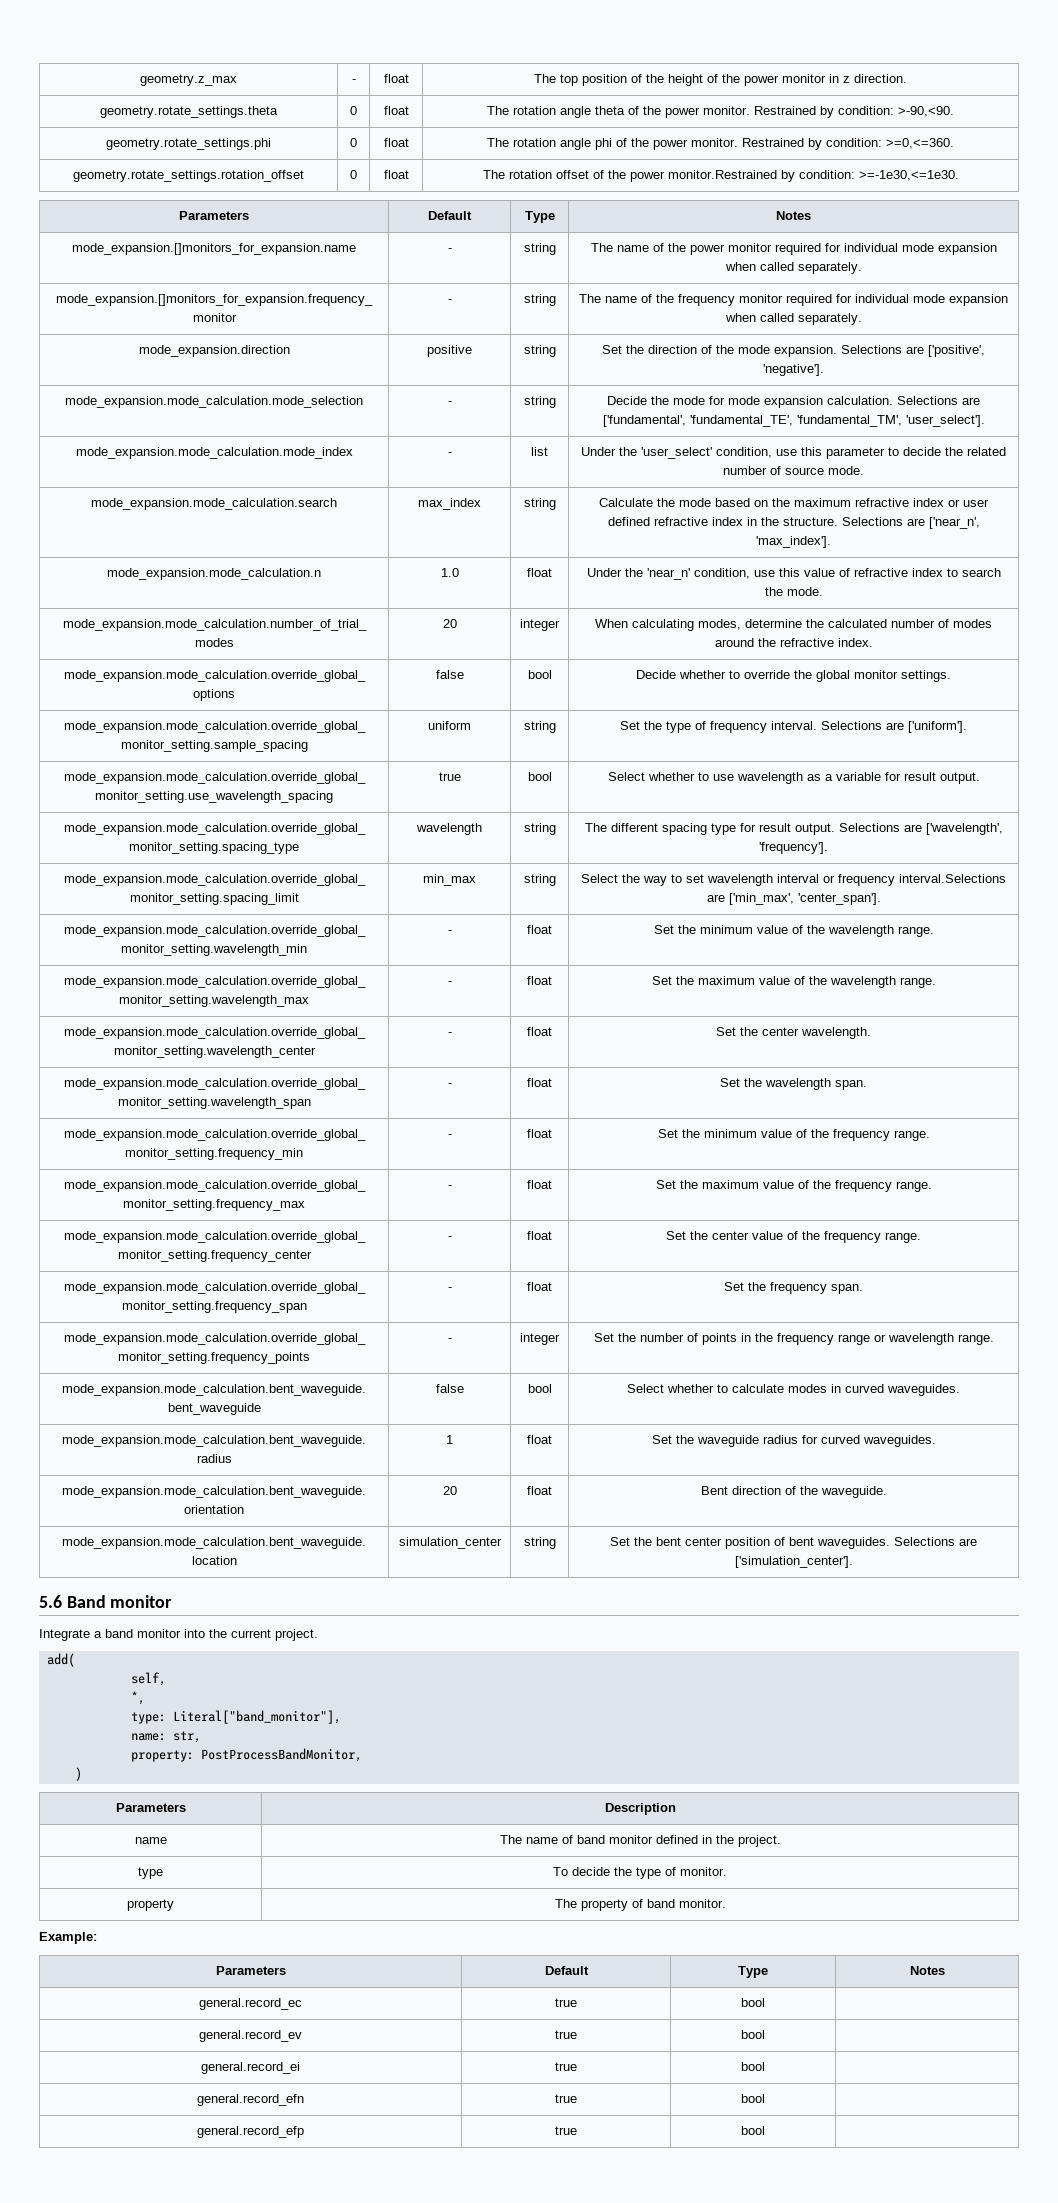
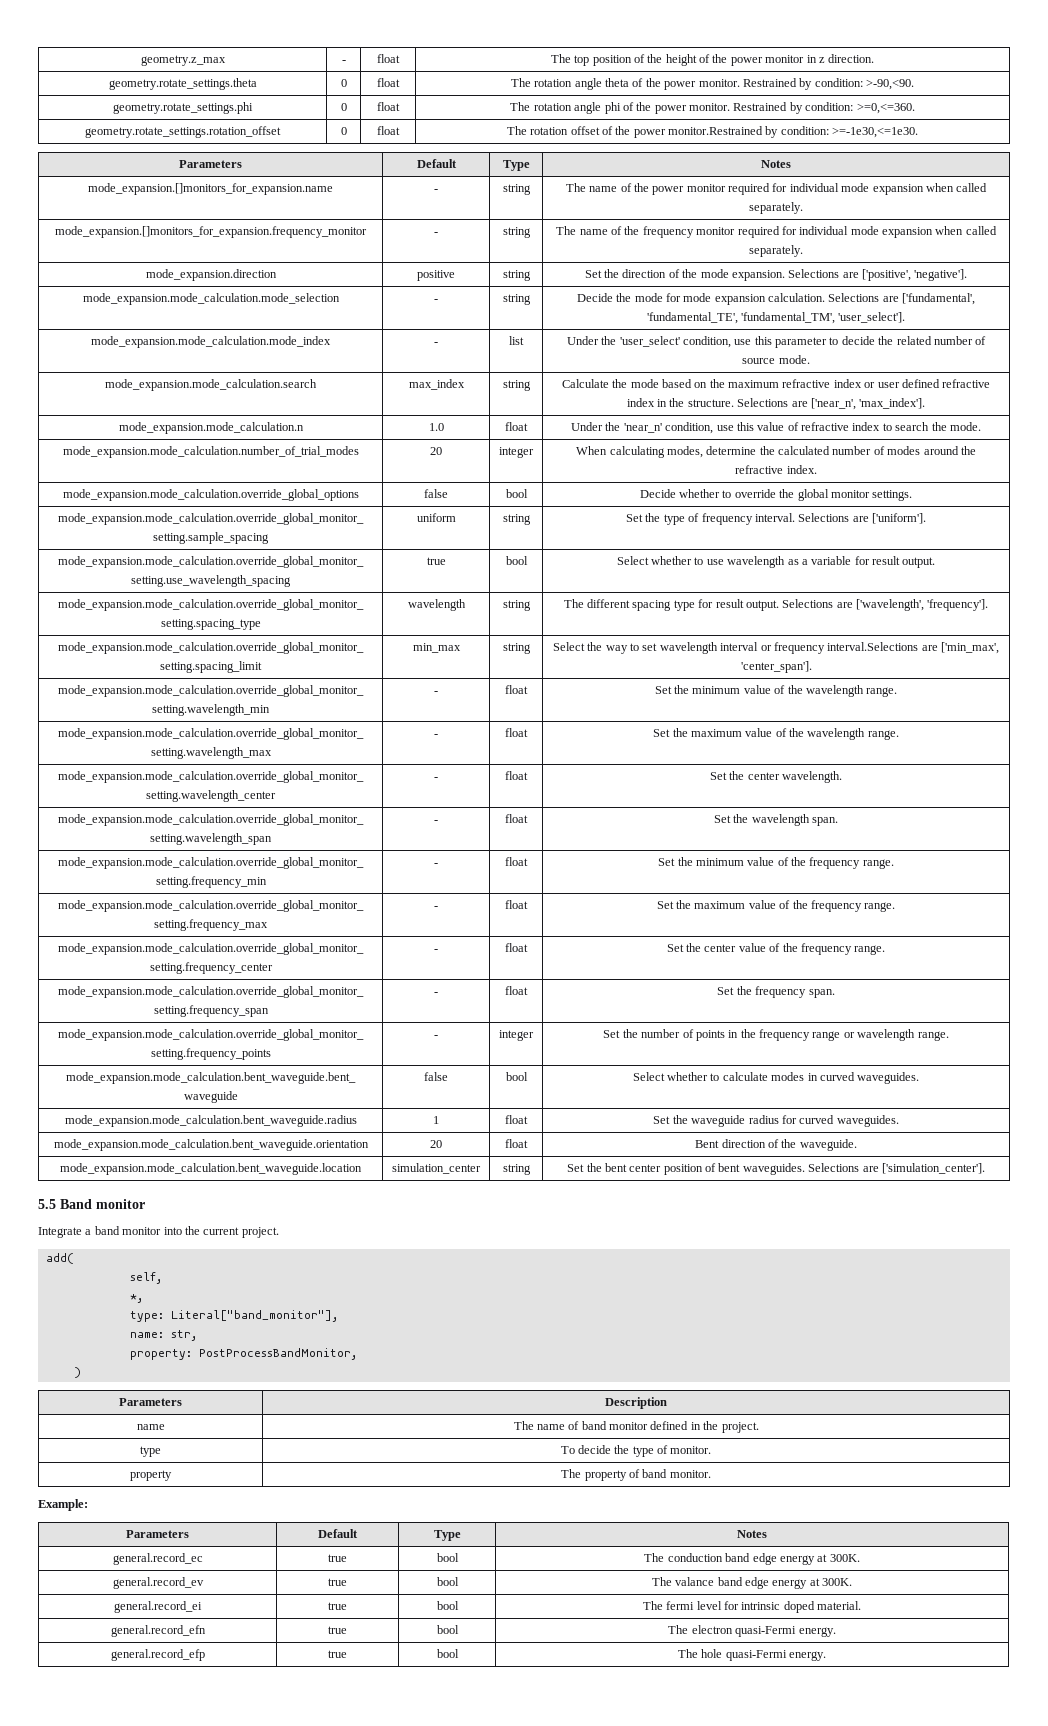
- 5.6 Band monitor
+ 5.5 Band monitor
- general.record_ec | true | bool |
- general.record_ev | true | bool |
- general.record_ei | true | bool |
+ general.record_ec | true | bool | The conduction band edge energy at 300K.
+ general.record_ev | true | bool | The valance band edge energy at 300K.
+ general.record_ei | true | bool | The fermi level for intrinsic doped material.
- general.record_efn | true | bool |
+ general.record_efn | true | bool | The electron quasi-Fermi energy.
- general.record_efp | true | bool |
+ general.record_efp | true | bool | The hole quasi-Fermi energy.

